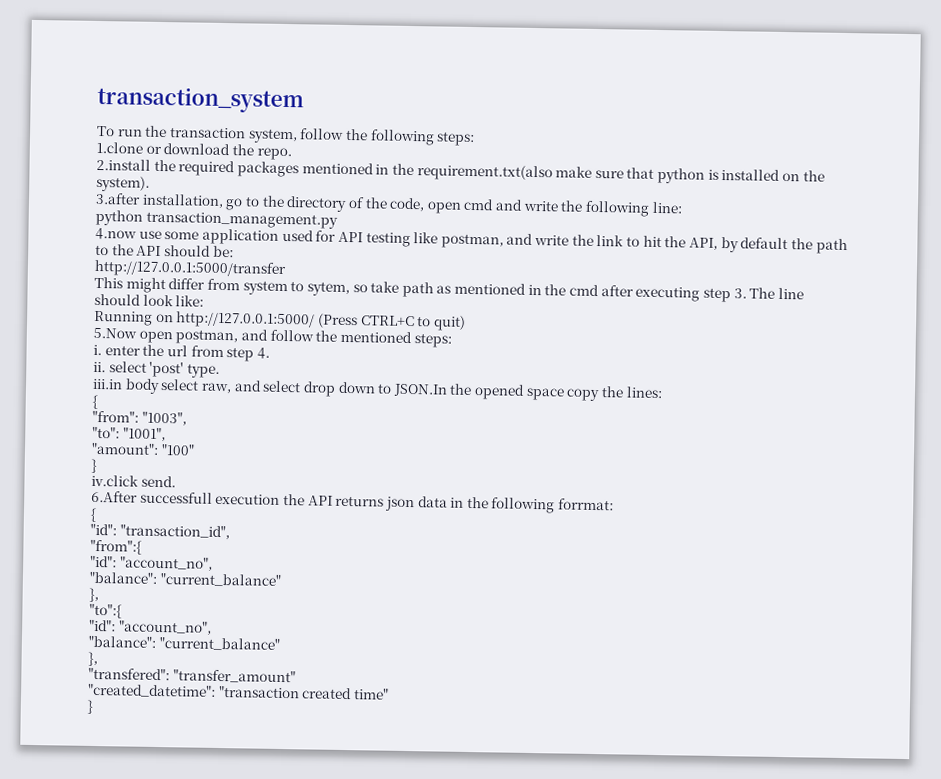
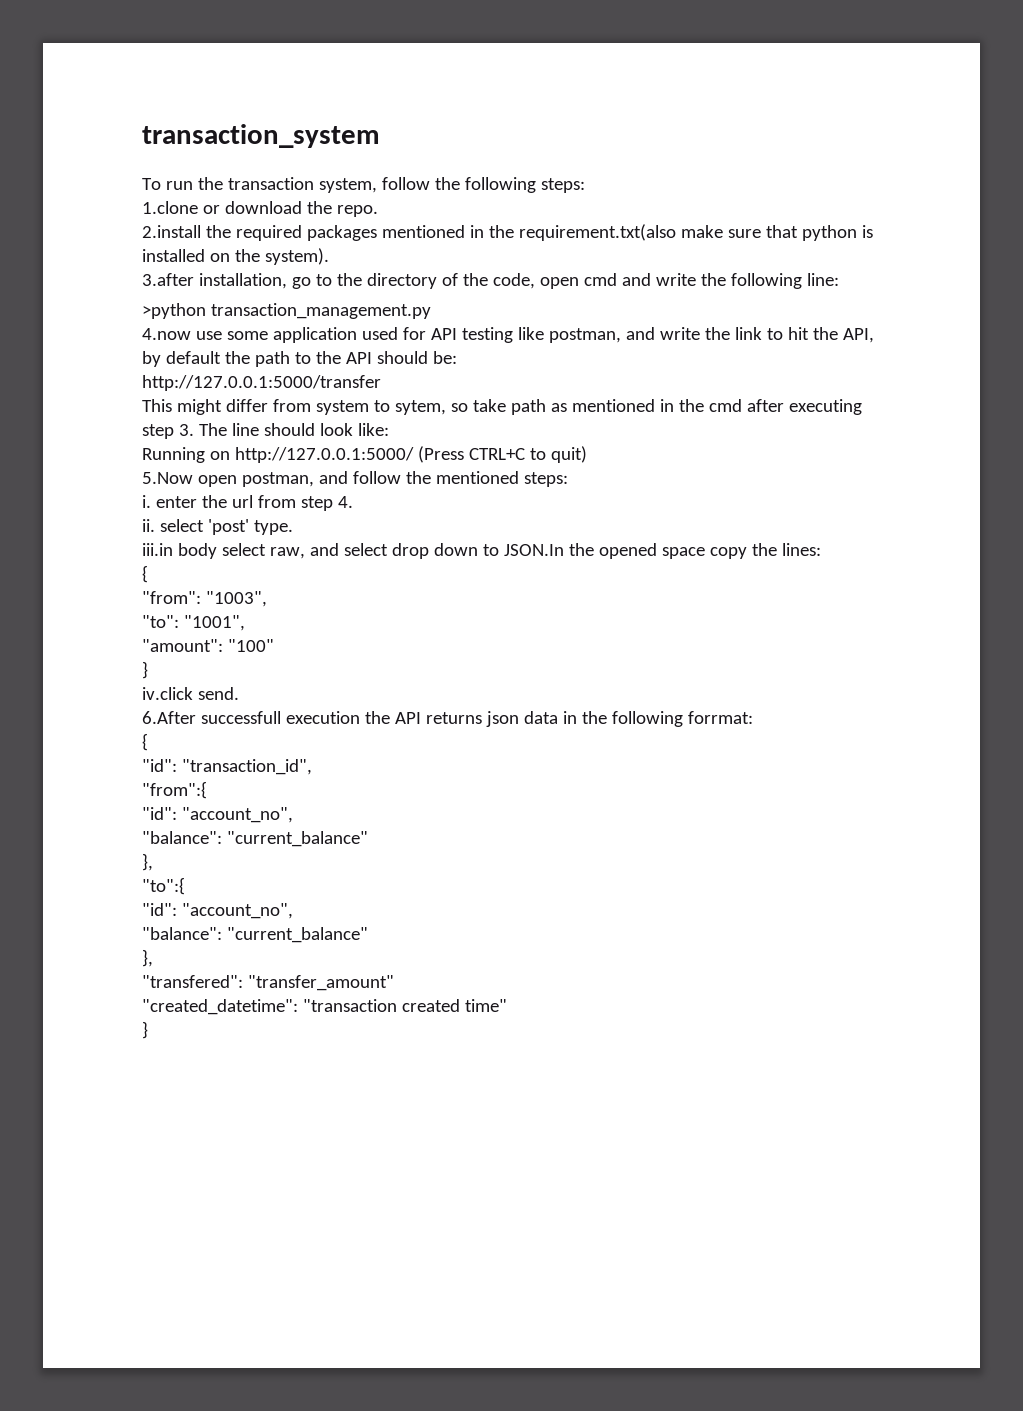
- python transaction_management.py
+ >python transaction_management.py

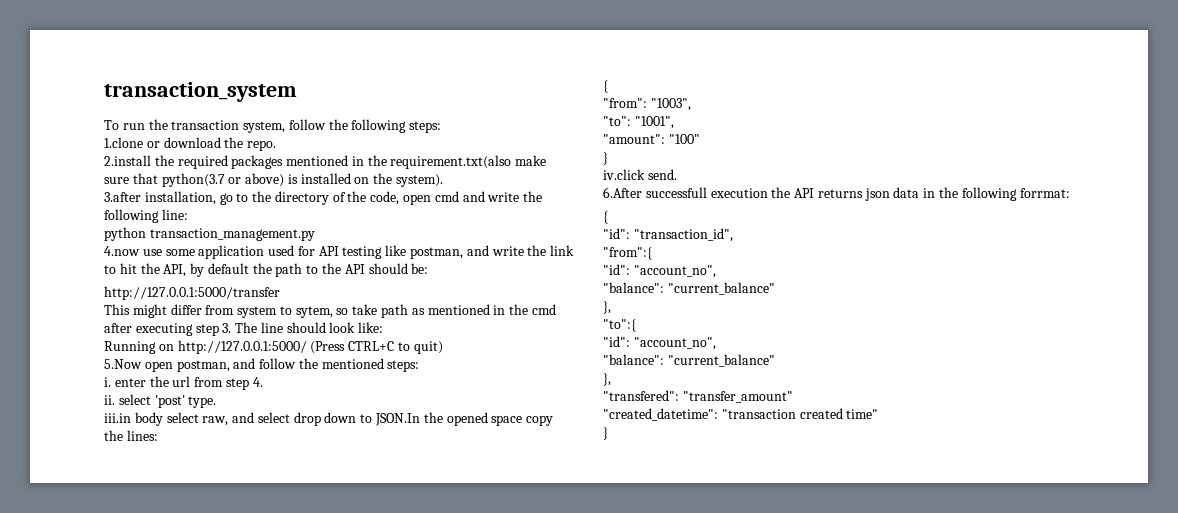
- 2.install the required packages mentioned in the requirement.txt(also make sure that python is installed on the system).
+ 2.install the required packages mentioned in the requirement.txt(also make sure that python(3.7 or above) is installed on the system).
- >python transaction_management.py
+ python transaction_management.py

